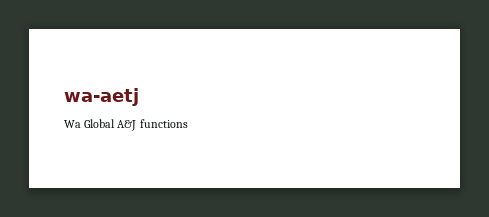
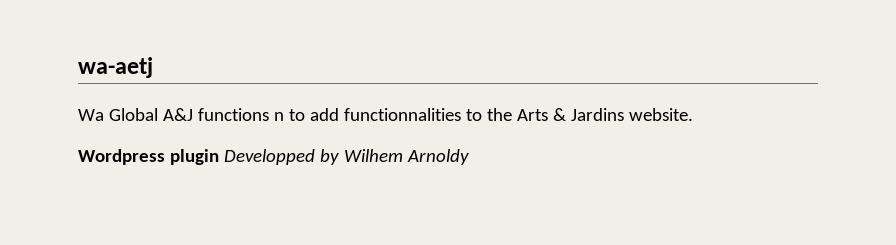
- Wa Global A&J functions
+ Wa Global A&J functions n to add functionnalities to the Arts & Jardins website.
+ Wordpress plugin Developped by Wilhem Arnoldy

